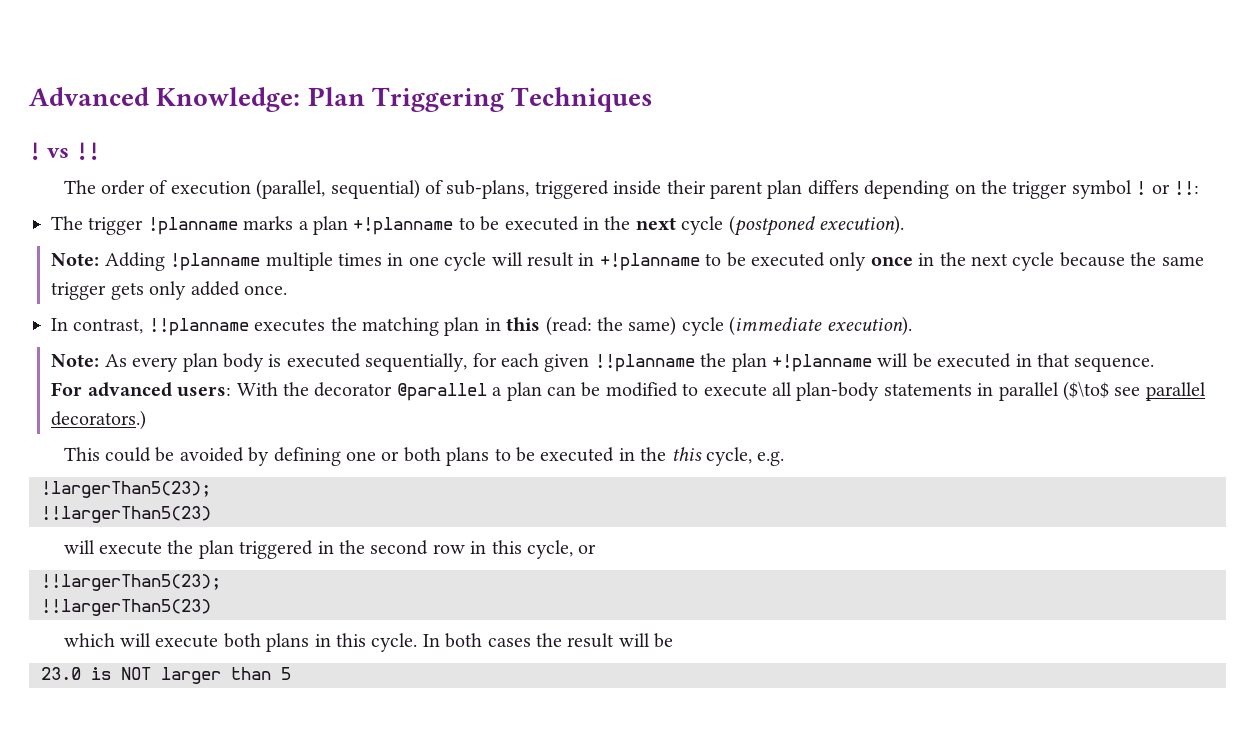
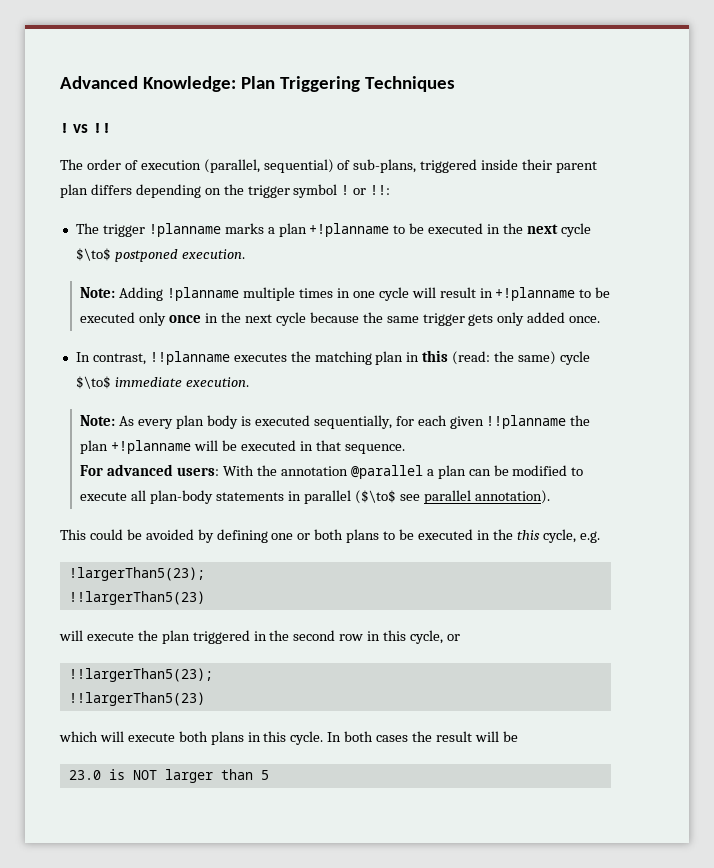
- The trigger !planname marks a plan +!planname to be executed in the next cycle (postponed execution).
+ The trigger !planname marks a plan +!planname to be executed in the next cycle $\to$ postponed execution.
- In contrast, !!planname executes the matching plan in this (read: the same) cycle (immediate execution).
+ In contrast, !!planname executes the matching plan in this (read: the same) cycle $\to$ immediate execution.
- For advanced users: With the decorator @parallel a plan can be modified to execute all plan-body statements in parallel ($\to$ see parallel decorators.)
+ For advanced users: With the annotation @parallel a plan can be modified to execute all plan-body statements in parallel ($\to$ see parallel annotation).

